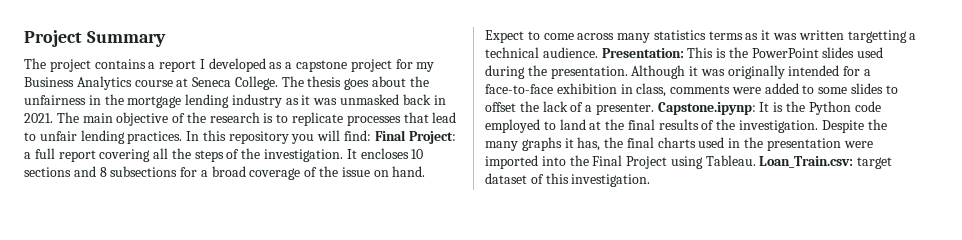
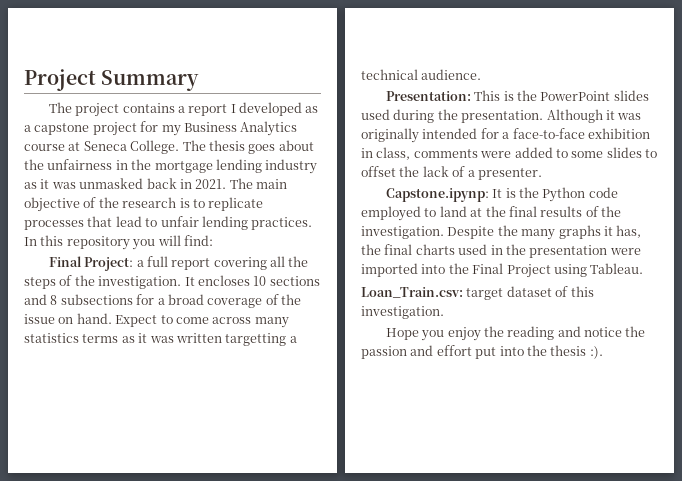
- In this repository you will find: Final Project: a full report covering all the steps of the investigation.
+ In this repository you will find:
+ Final Project: a full report covering all the steps of the investigation.
- Expect to come across many statistics terms as it was written targetting a technical audience. Presentation: This is the PowerPoint slides used during the presentation.
+ Expect to come across many statistics terms as it was written targetting a technical audience.
+ Presentation: This is the PowerPoint slides used during the presentation.
- Although it was originally intended for a face-to-face exhibition in class, comments were added to some slides to offset the lack of a presenter. Capstone.ipynp: It is the Python code employed to land at the final results of the investigation.
+ Although it was originally intended for a face-to-face exhibition in class, comments were added to some slides to offset the lack of a presenter.
+ Capstone.ipynp: It is the Python code employed to land at the final results of the investigation.
- Despite the many graphs it has, the final charts used in the presentation were imported into the Final Project using Tableau. Loan_Train.csv: target dataset of this investigation.
+ Despite the many graphs it has, the final charts used in the presentation were imported into the Final Project using Tableau.
+ Loan_Train.csv: target dataset of this investigation.
+ Hope you enjoy the reading and notice the passion and effort put into the thesis :).

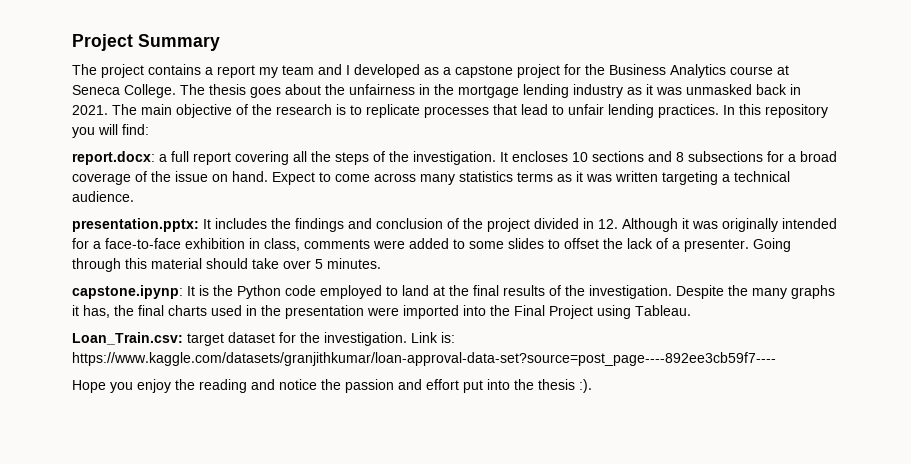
- The project contains a report I developed as a capstone project for my Business Analytics course at Seneca College.
+ The project contains a report my team and I developed as a capstone project for the Business Analytics course at Seneca College.
- Final Project: a full report covering all the steps of the investigation.
+ report.docx: a full report covering all the steps of the investigation.
- Expect to come across many statistics terms as it was written targetting a technical audience.
+ Expect to come across many statistics terms as it was written targeting a technical audience.
- Presentation: This is the PowerPoint slides used during the presentation. Although it was originally intended for a face-to-face exhibition in class, comments were added to some slides to offset the lack of a presenter.
- Capstone.ipynp: It is the Python code employed to land at the final results of the investigation.
+ presentation.pptx: It includes the findings and conclusion of the project divided in 12. Although it was originally intended for a face-to-face exhibition in class, comments were added to some slides to offset the lack of a presenter. Going through this material should take over 5 minutes.
+ capstone.ipynp: It is the Python code employed to land at the final results of the investigation.
- Loan_Train.csv: target dataset of this investigation.
+ Loan_Train.csv: target dataset for the investigation. Link is: https://www.kaggle.com/datasets/granjithkumar/loan-approval-data-set?source=post_page----892ee3cb59f7----

